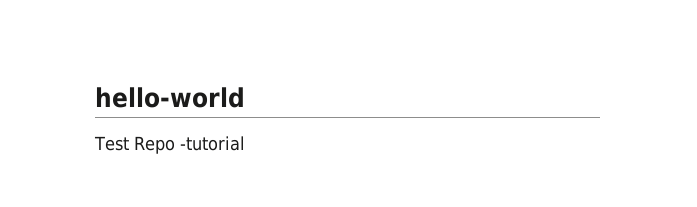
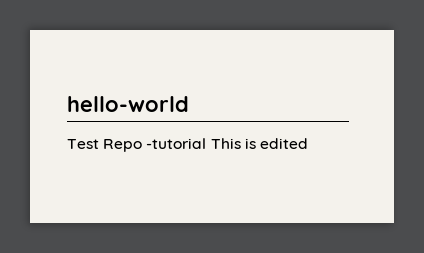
- Test Repo -tutorial
+ Test Repo -tutorial This is edited

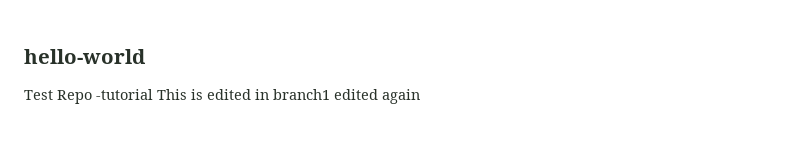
- Test Repo -tutorial This is edited
+ Test Repo -tutorial This is edited in branch1 edited again

